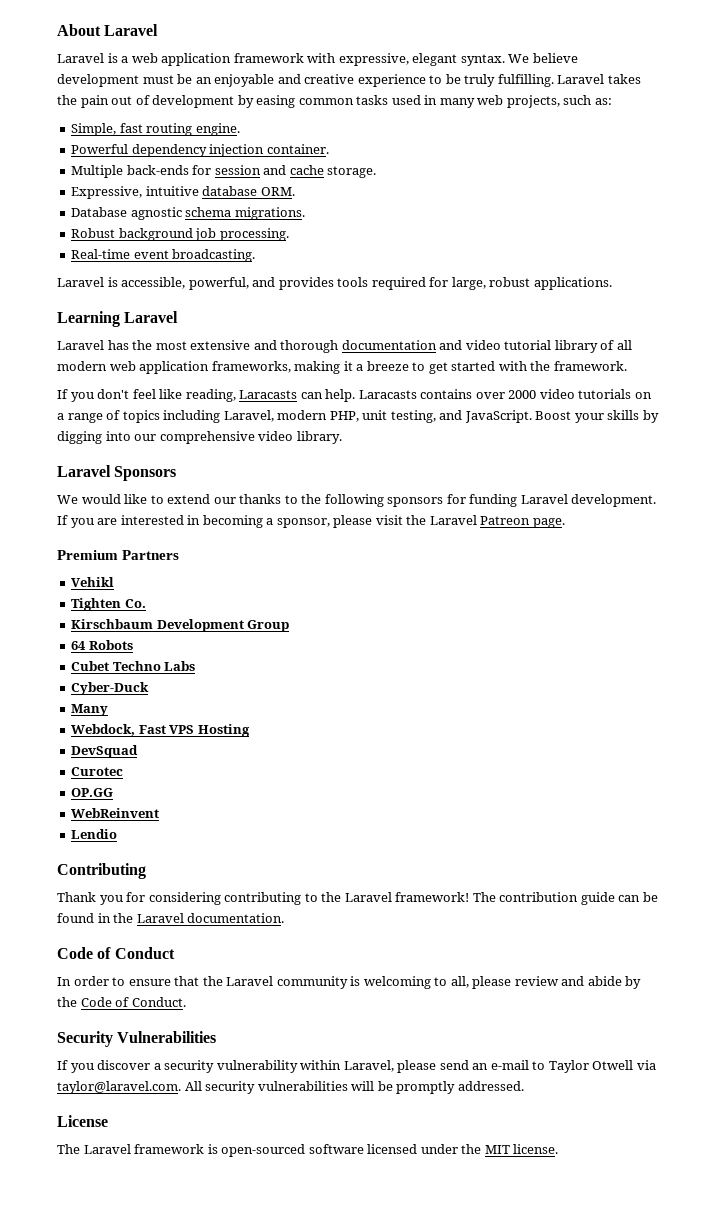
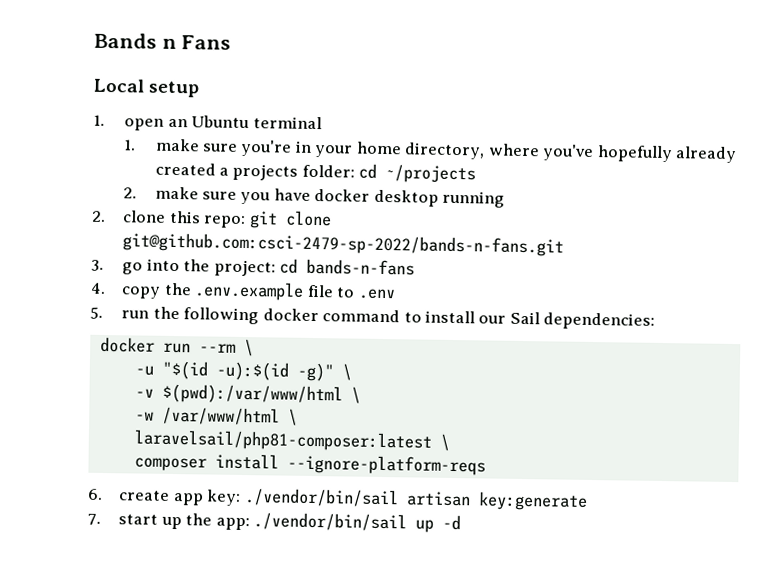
- About Laravel
- Laravel is a web application framework with expressive, elegant syntax. We believe development must be an enjoyable and creative experience to be truly fulfilling. Laravel takes the pain out of development by easing common tasks used in many web projects, such as:
- Simple, fast routing engine.
- Powerful dependency injection container.
- Multiple back-ends for session and cache storage.
- Expressive, intuitive database ORM.
- Database agnostic schema migrations.
- Robust background job processing.
- Real-time event broadcasting.
- Laravel is accessible, powerful, and provides tools required for large, robust applications.
- Learning Laravel
- Laravel has the most extensive and thorough documentation and video tutorial library of all modern web application frameworks, making it a breeze to get started with the framework.
- If you don't feel like reading, Laracasts can help. Laracasts contains over 2000 video tutorials on a range of topics including Laravel, modern PHP, unit testing, and JavaScript. Boost your skills by digging into our comprehensive video library.
- Laravel Sponsors
- We would like to extend our thanks to the following sponsors for funding Laravel development. If you are interested in becoming a sponsor, please visit the Laravel Patreon page.
- Premium Partners
- Vehikl
- Tighten Co.
- Kirschbaum Development Group
- 64 Robots
- Cubet Techno Labs
- Cyber-Duck
- Many
- Webdock, Fast VPS Hosting
- DevSquad
- Curotec
- OP.GG
- WebReinvent
- Lendio
- Contributing
- Thank you for considering contributing to the Laravel framework! The contribution guide can be found in the Laravel documentation.
- Code of Conduct
- In order to ensure that the Laravel community is welcoming to all, please review and abide by the Code of Conduct.
- Security Vulnerabilities
- If you discover a security vulnerability within Laravel, please send an e-mail to Taylor Otwell via taylor@laravel.com. All security vulnerabilities will be promptly addressed.
- License
- The Laravel framework is open-sourced software licensed under the MIT license.
+ Bands n Fans
+ Local setup
+ 1. open an Ubuntu terminal
+ 1. make sure you're in your home directory, where you've hopefully already created a projects folder: cd ~/projects
+ 2. make sure you have docker desktop running
+ 2. clone this repo: git clone git@github.com:csci-2479-sp-2022/bands-n-fans.git
+ 3. go into the project: cd bands-n-fans
+ 4. copy the .env.example file to .env
+ 5. run the following docker command to install our Sail dependencies:
+ docker run --rm \
+ -u "$(id -u):$(id -g)" \
+ -v $(pwd):/var/www/html \
+ -w /var/www/html \
+ laravelsail/php81-composer:latest \
+ composer install --ignore-platform-reqs
+ 6. create app key: ./vendor/bin/sail artisan key:generate
+ 7. start up the app: ./vendor/bin/sail up -d

